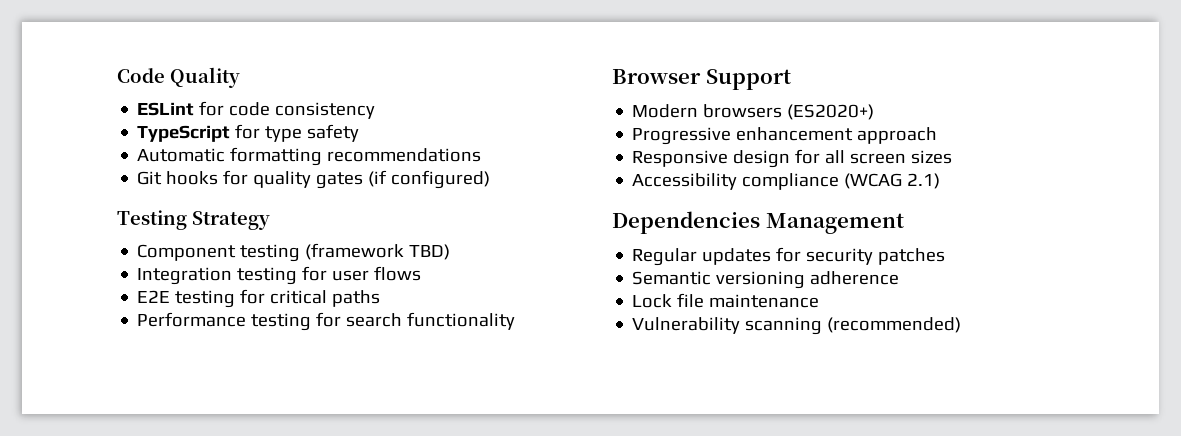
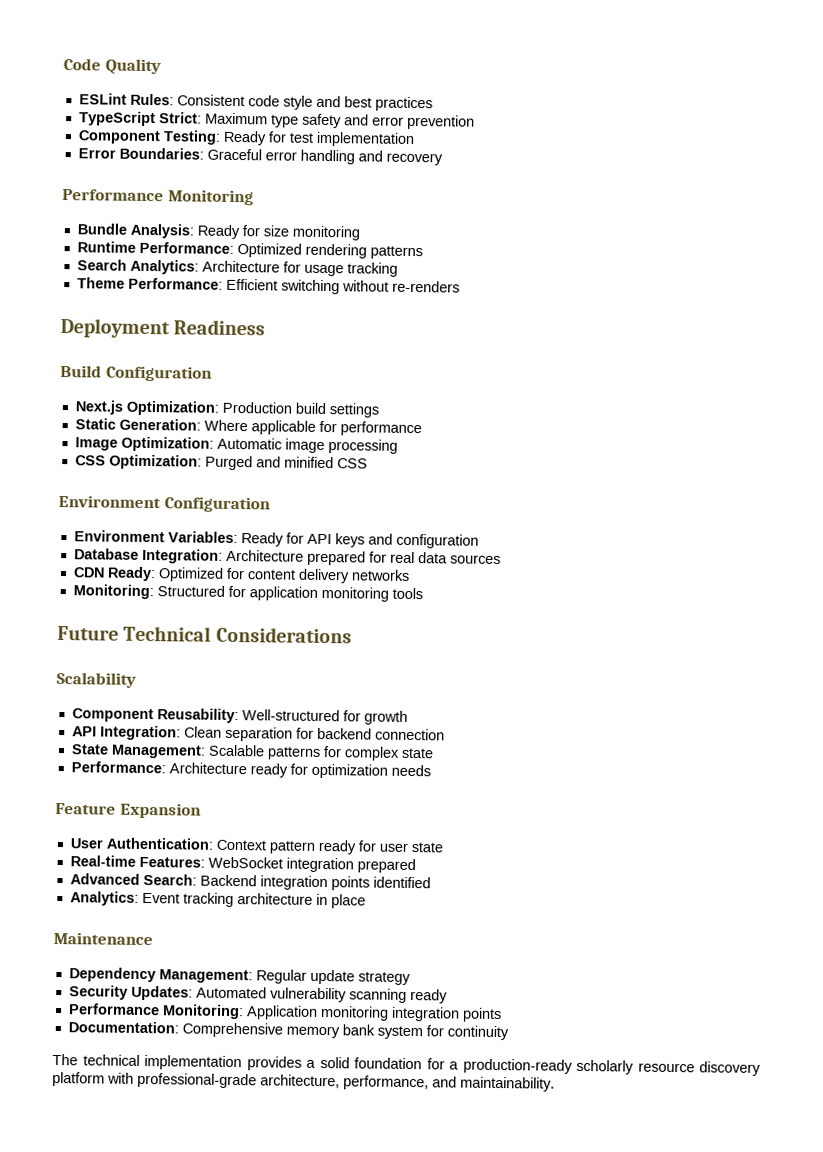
- ESLint for code consistency
+ ESLint Rules: Consistent code style and best practices
- TypeScript for type safety
- Automatic formatting recommendations
- Git hooks for quality gates (if configured)
- Testing Strategy
- Component testing (framework TBD)
- Integration testing for user flows
- E2E testing for critical paths
- Performance testing for search functionality
- Browser Support
- Modern browsers (ES2020+)
- Progressive enhancement approach
- Responsive design for all screen sizes
- Accessibility compliance (WCAG 2.1)
- Dependencies Management
- Regular updates for security patches
- Semantic versioning adherence
- Lock file maintenance
- Vulnerability scanning (recommended)
+ TypeScript Strict: Maximum type safety and error prevention
+ Component Testing: Ready for test implementation
+ Error Boundaries: Graceful error handling and recovery
+ Performance Monitoring
+ Bundle Analysis: Ready for size monitoring
+ Runtime Performance: Optimized rendering patterns
+ Search Analytics: Architecture for usage tracking
+ Theme Performance: Efficient switching without re-renders
+ Deployment Readiness
+ Build Configuration
+ Next.js Optimization: Production build settings
+ Static Generation: Where applicable for performance
+ Image Optimization: Automatic image processing
+ CSS Optimization: Purged and minified CSS
+ Environment Configuration
+ Environment Variables: Ready for API keys and configuration
+ Database Integration: Architecture prepared for real data sources
+ CDN Ready: Optimized for content delivery networks
+ Monitoring: Structured for application monitoring tools
+ Future Technical Considerations
+ Scalability
+ Component Reusability: Well-structured for growth
+ API Integration: Clean separation for backend connection
+ State Management: Scalable patterns for complex state
+ Performance: Architecture ready for optimization needs
+ Feature Expansion
+ User Authentication: Context pattern ready for user state
+ Real-time Features: WebSocket integration prepared
+ Advanced Search: Backend integration points identified
+ Analytics: Event tracking architecture in place
+ Maintenance
+ Dependency Management: Regular update strategy
+ Security Updates: Automated vulnerability scanning ready
+ Performance Monitoring: Application monitoring integration points
+ Documentation: Comprehensive memory bank system for continuity
+ The technical implementation provides a solid foundation for a production-ready scholarly resource discovery platform with professional-grade architecture, performance, and maintainability.

